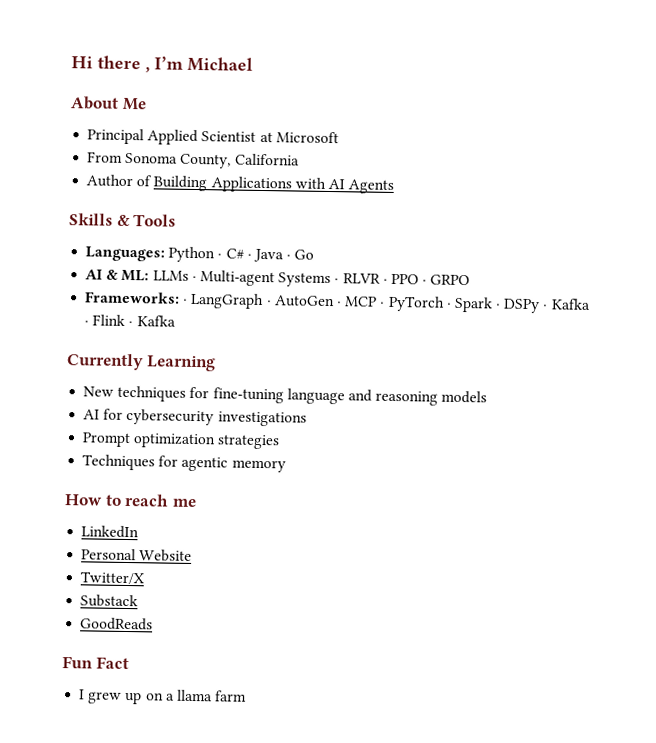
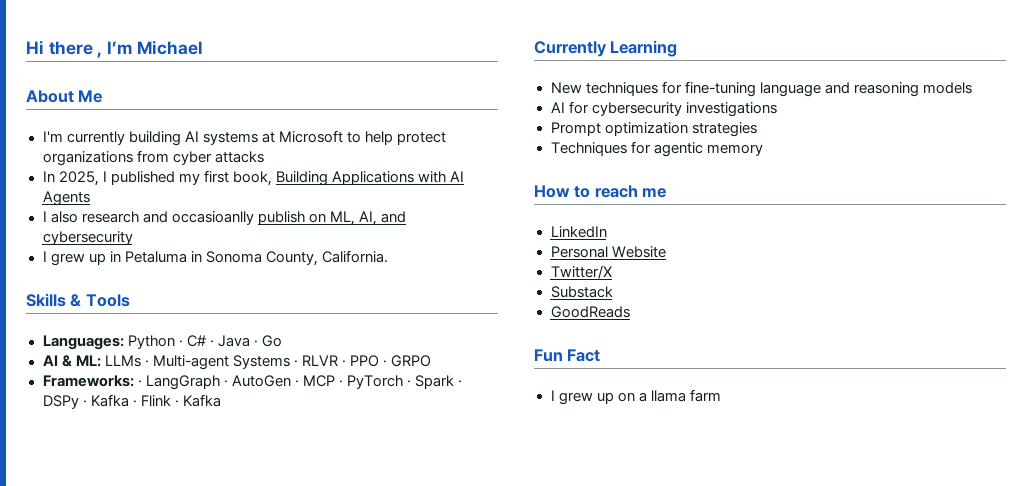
- Principal Applied Scientist at Microsoft
- From Sonoma County, California
- Author of Building Applications with AI Agents
+ I'm currently building AI systems at Microsoft to help protect organizations from cyber attacks
+ In 2025, I published my first book, Building Applications with AI Agents
+ I also research and occasioanlly publish on ML, AI, and cybersecurity
+ I grew up in Petaluma in Sonoma County, California.

